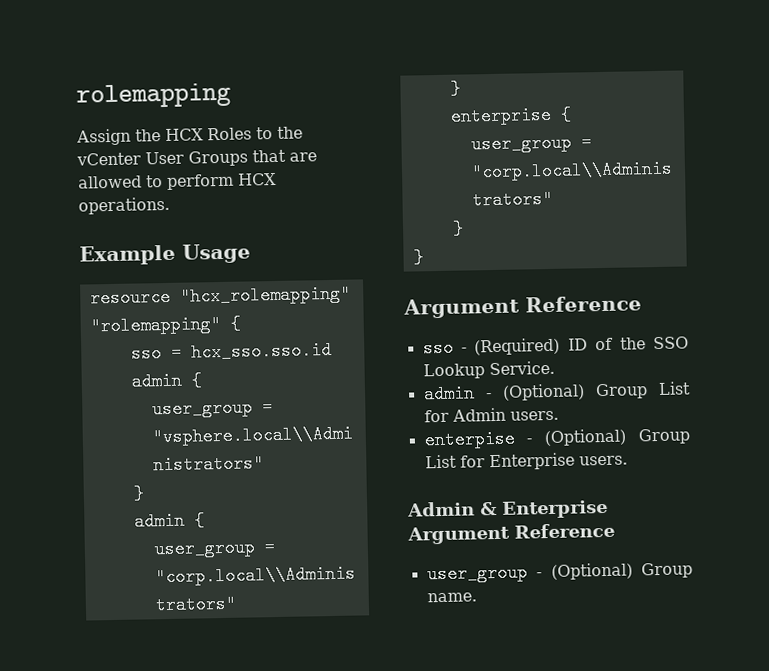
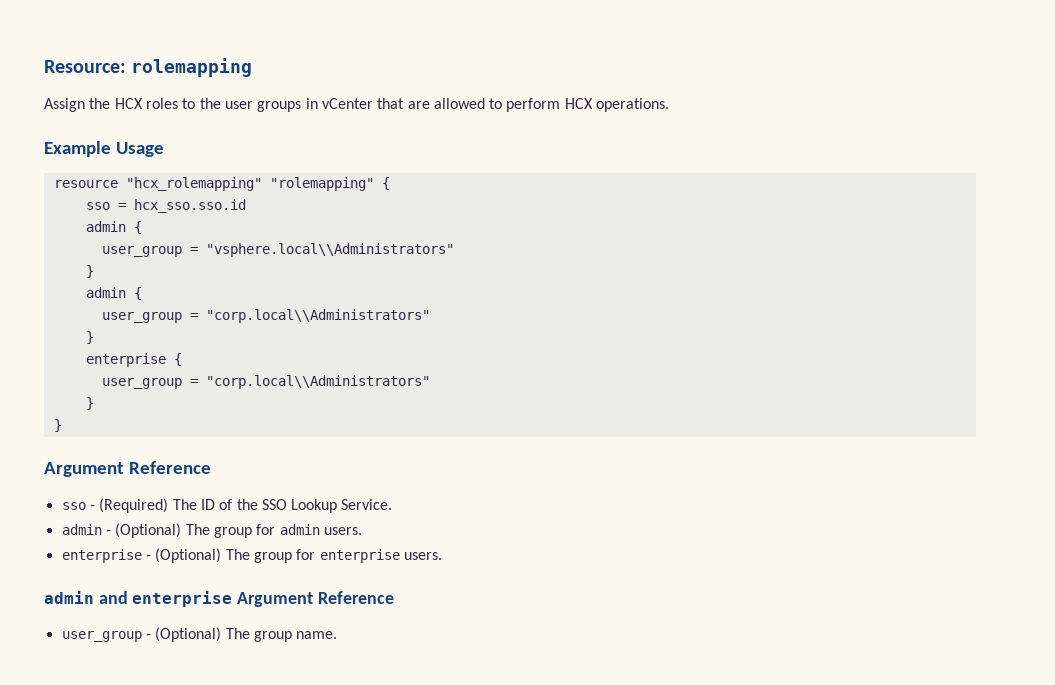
- rolemapping
+ Resource: rolemapping
- Assign the HCX Roles to the vCenter User Groups that are allowed to perform HCX operations.
+ Assign the HCX roles to the user groups in vCenter that are allowed to perform HCX operations.
- sso - (Required) ID of the SSO Lookup Service.
+ sso - (Required) The ID of the SSO Lookup Service.
- admin - (Optional) Group List for Admin users.
- enterpise - (Optional) Group List for Enterprise users.
- Admin & Enterprise Argument Reference
+ admin - (Optional) The group for admin users.
+ enterprise - (Optional) The group for enterprise users.
+ admin and enterprise Argument Reference
- user_group - (Optional) Group name.
+ user_group - (Optional) The group name.

